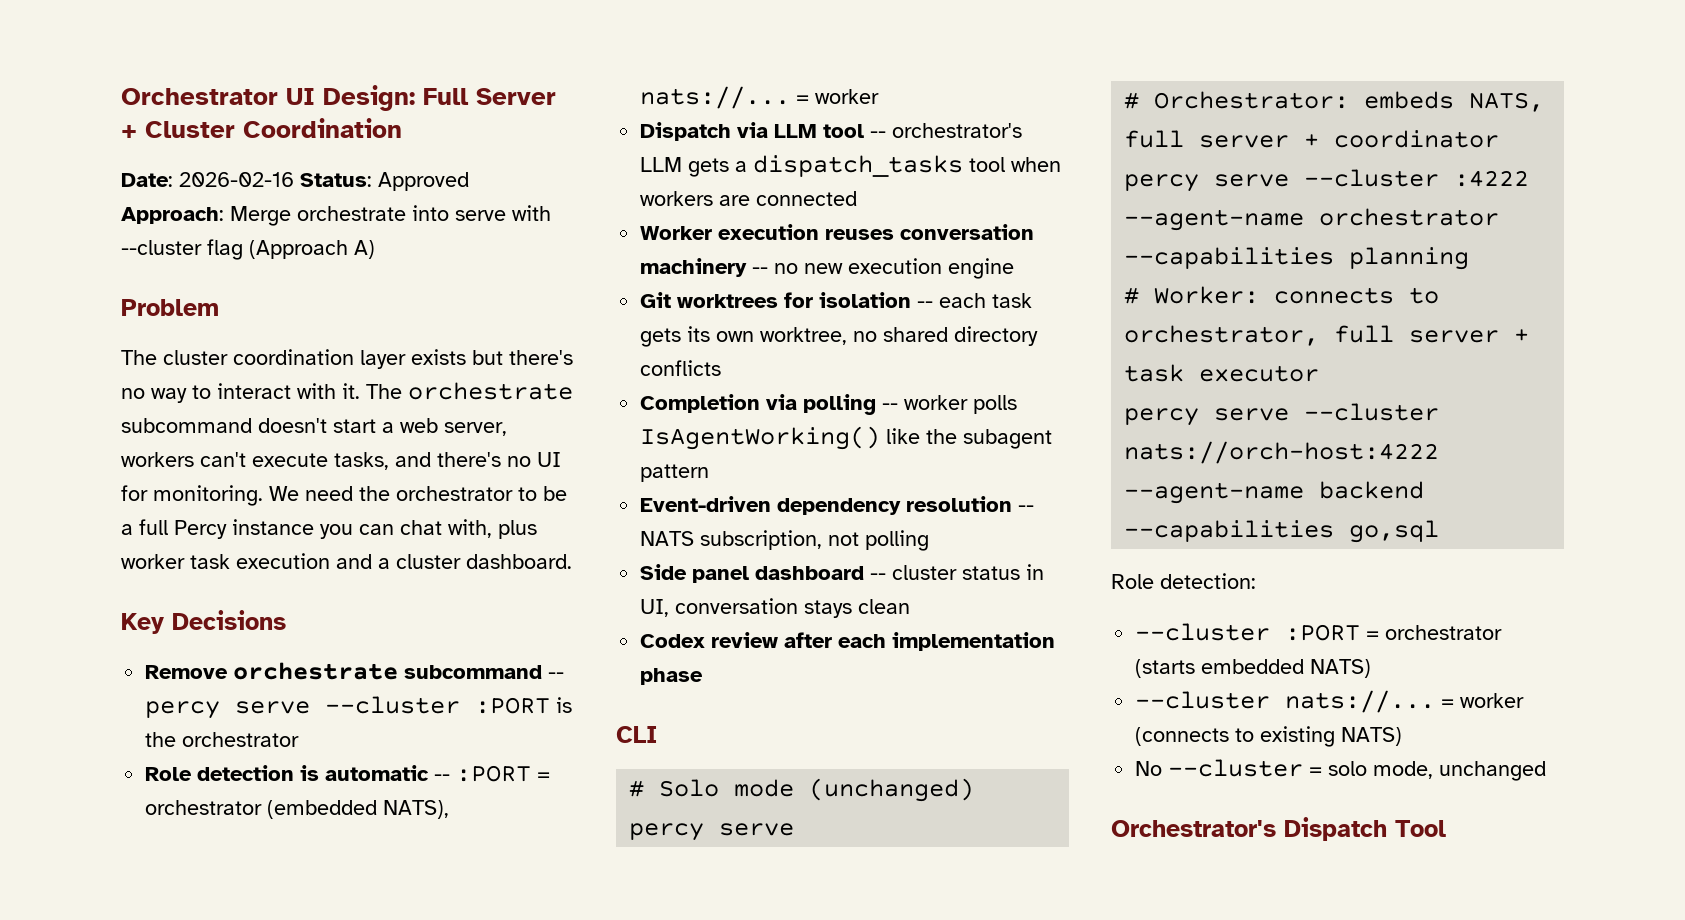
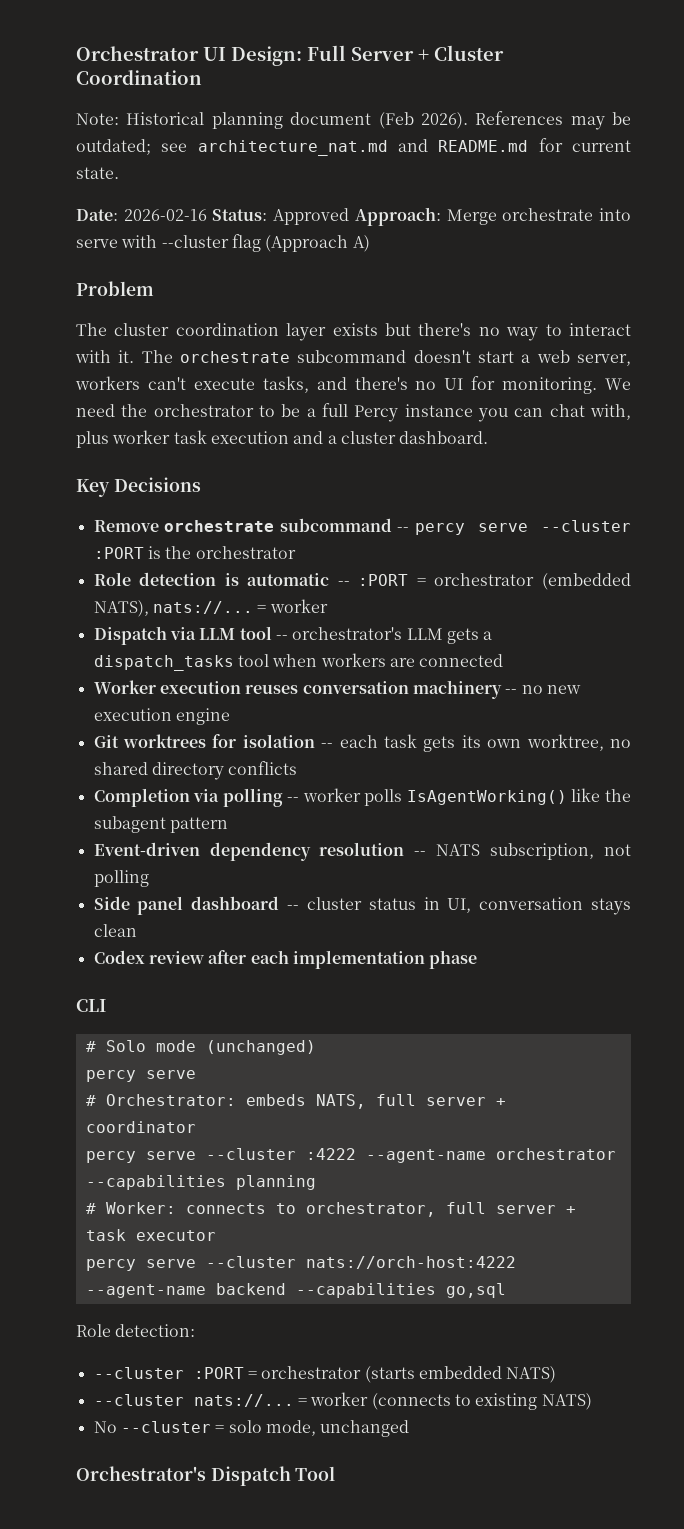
+ Note: Historical planning document (Feb 2026). References may be outdated; see architecture_nat.md and README.md for current state.

